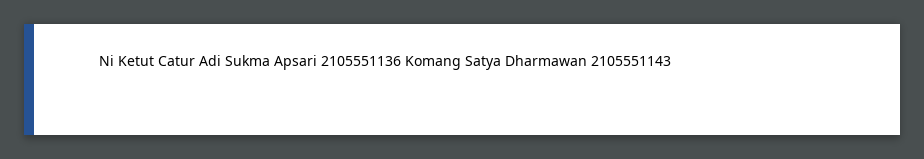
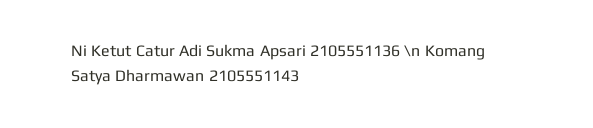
- Ni Ketut Catur Adi Sukma Apsari 2105551136 Komang Satya Dharmawan 2105551143
+ Ni Ketut Catur Adi Sukma Apsari 2105551136 \n Komang Satya Dharmawan 2105551143

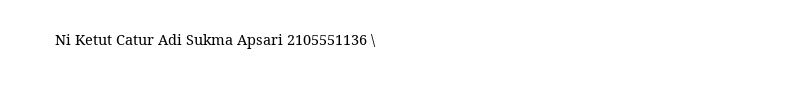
- Ni Ketut Catur Adi Sukma Apsari 2105551136 \n Komang Satya Dharmawan 2105551143
+ Ni Ketut Catur Adi Sukma Apsari 2105551136 \

